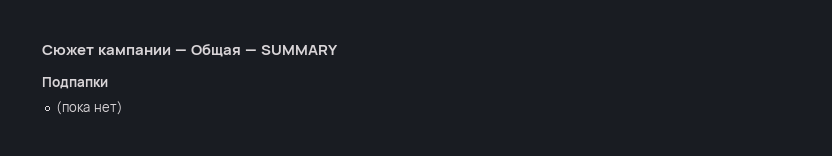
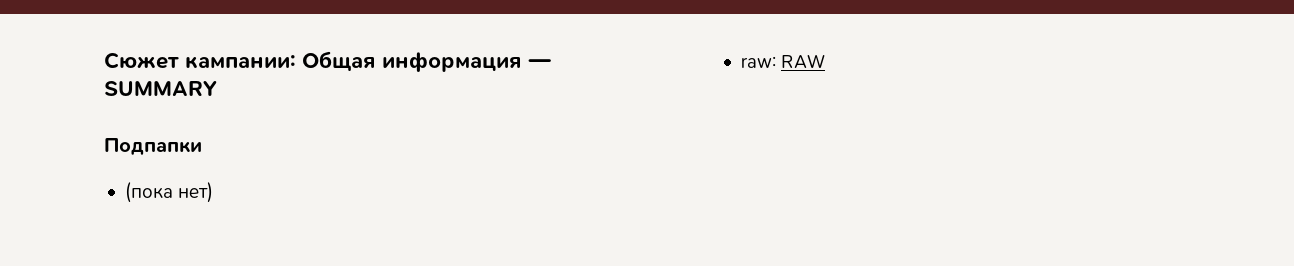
- Сюжет кампании — Общая — SUMMARY
+ Сюжет кампании: Общая информация — SUMMARY
+ raw: RAW

